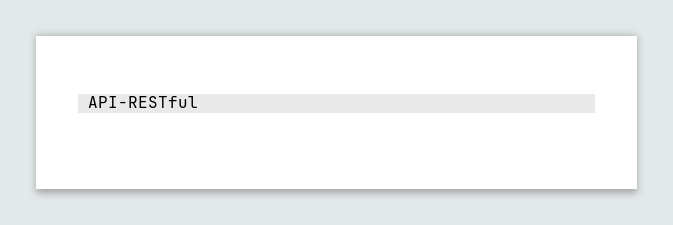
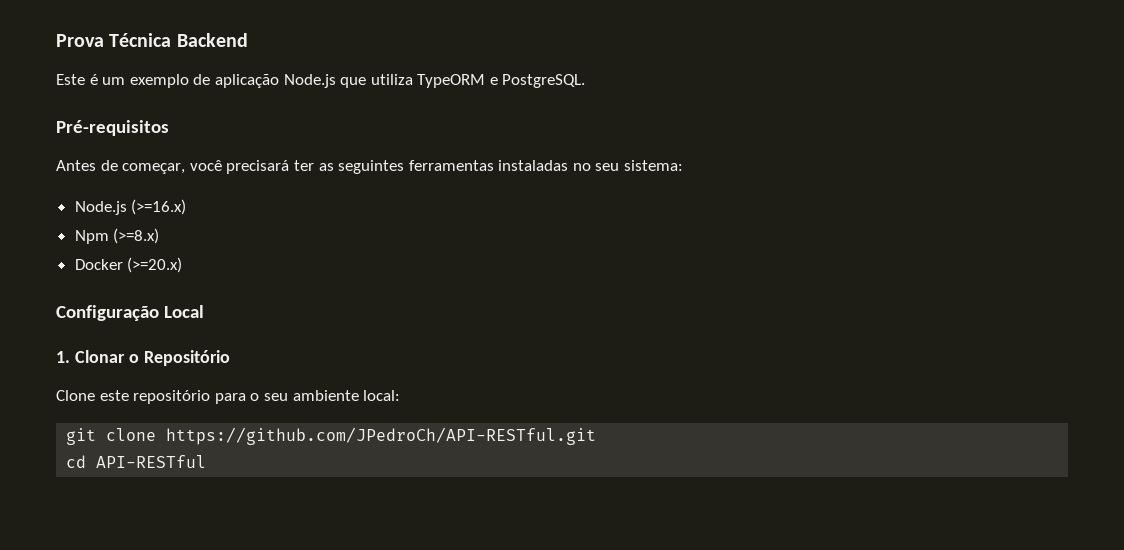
- API-RESTful
+ Prova Técnica Backend
+ Este é um exemplo de aplicação Node.js que utiliza TypeORM e PostgreSQL.
+ Pré-requisitos
+ Antes de começar, você precisará ter as seguintes ferramentas instaladas no seu sistema:
+ Node.js (>=16.x)
+ Npm (>=8.x)
+ Docker (>=20.x)
+ Configuração Local
+ 1. Clonar o Repositório
+ Clone este repositório para o seu ambiente local:
+ git clone https://github.com/JPedroCh/API-RESTful.git
+ cd API-RESTful

